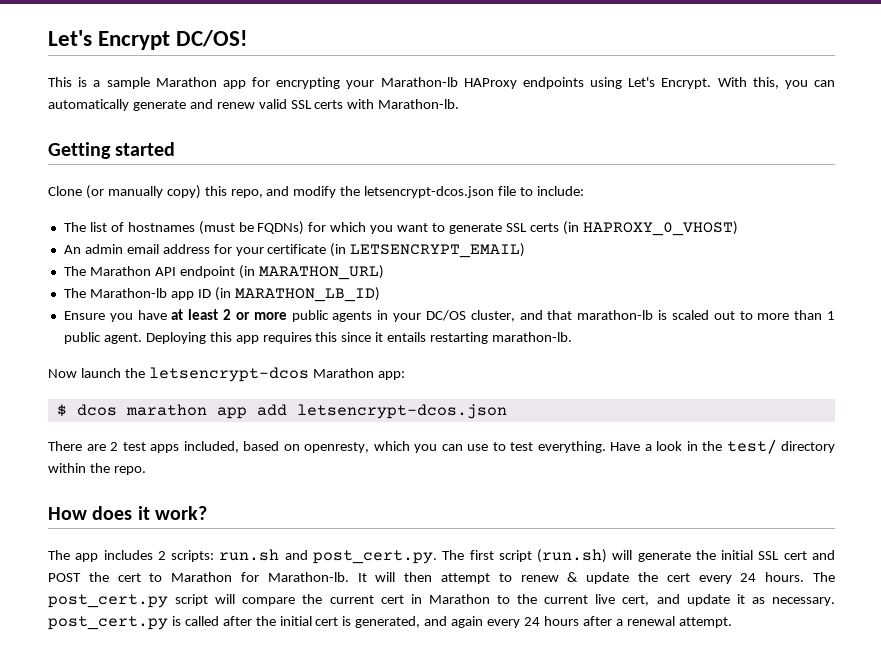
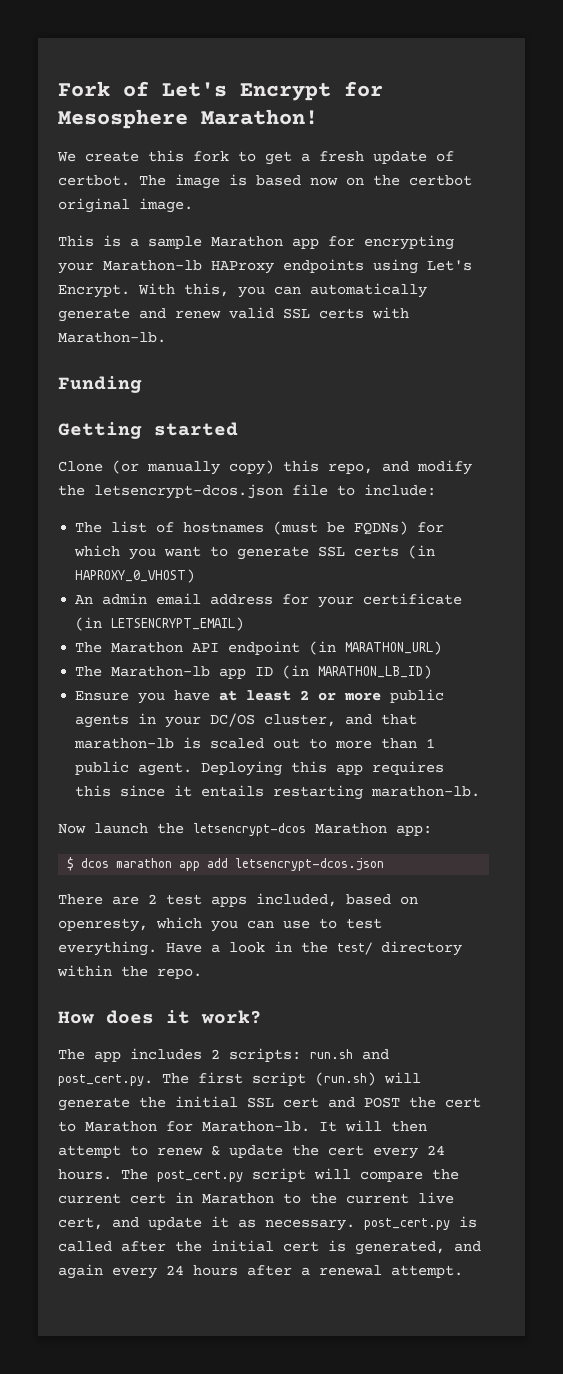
- Let's Encrypt DC/OS!
+ Fork of Let's Encrypt for Mesosphere Marathon!
+ We create this fork to get a fresh update of certbot. The image is based now on the certbot original image.
+ Funding

